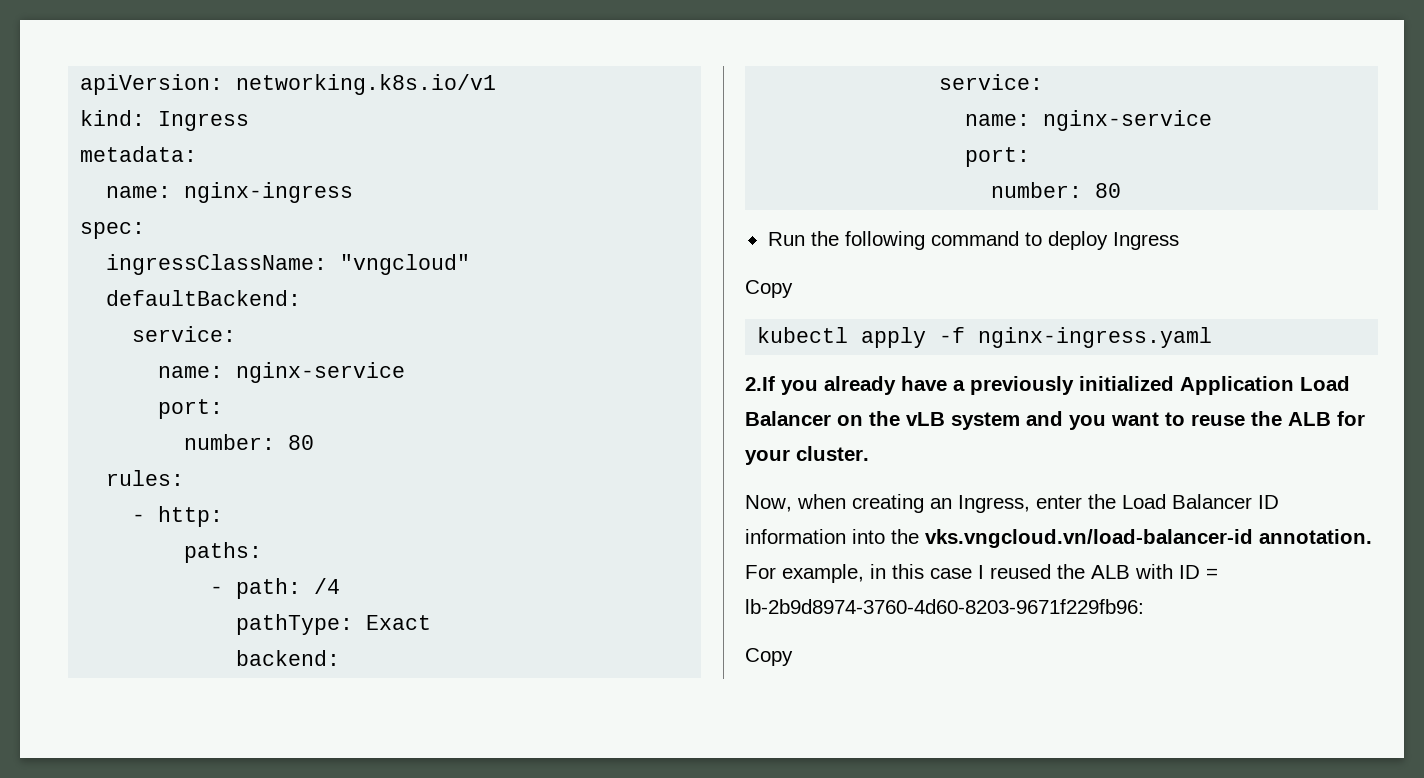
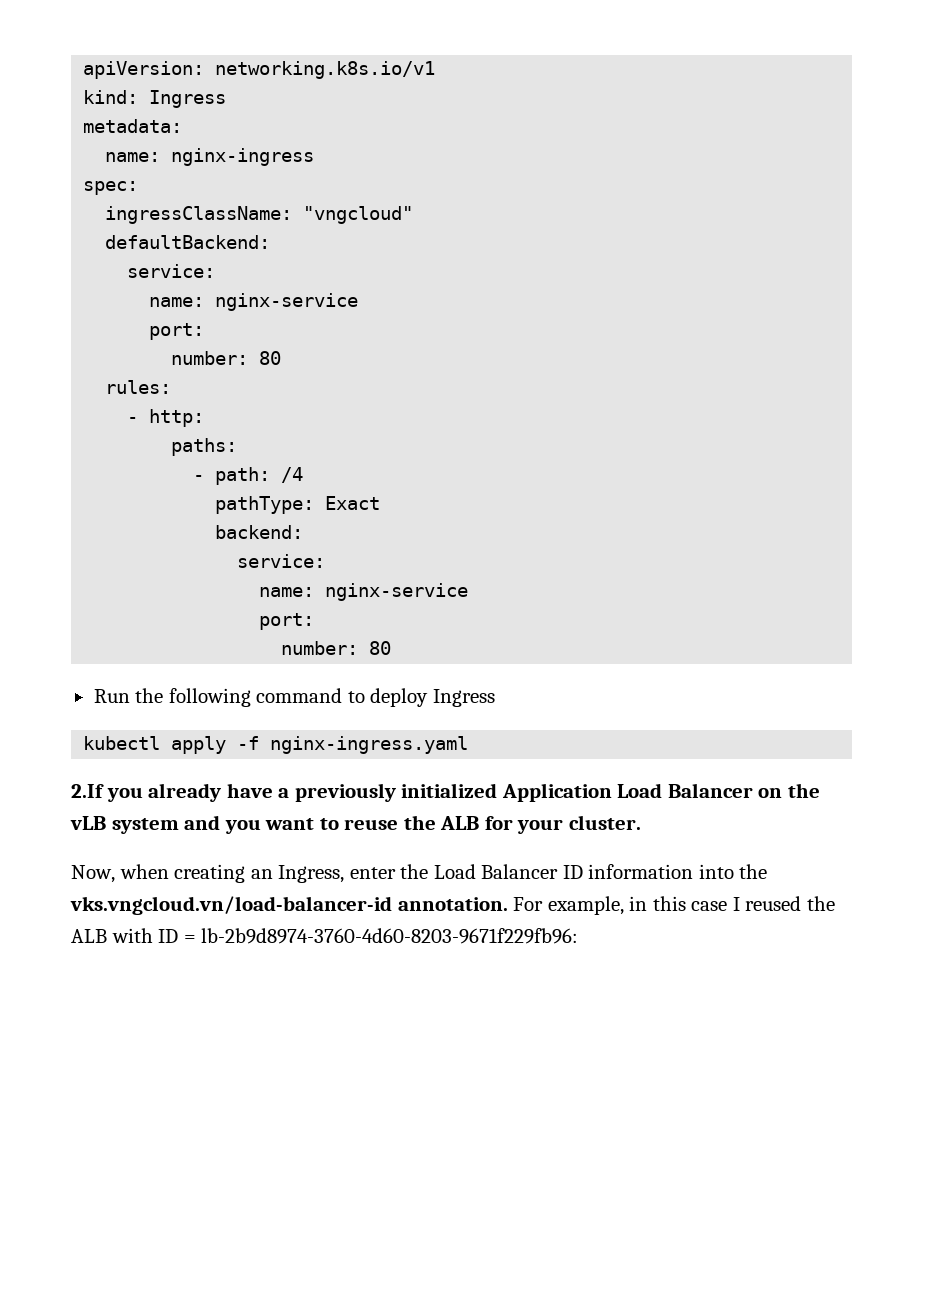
  Run the following command to deploy Ingress
- Copy
  For example, in this case I reused the ALB with ID = lb-2b9d8974-3760-4d60-8203-9671f229fb96:
- Copy

